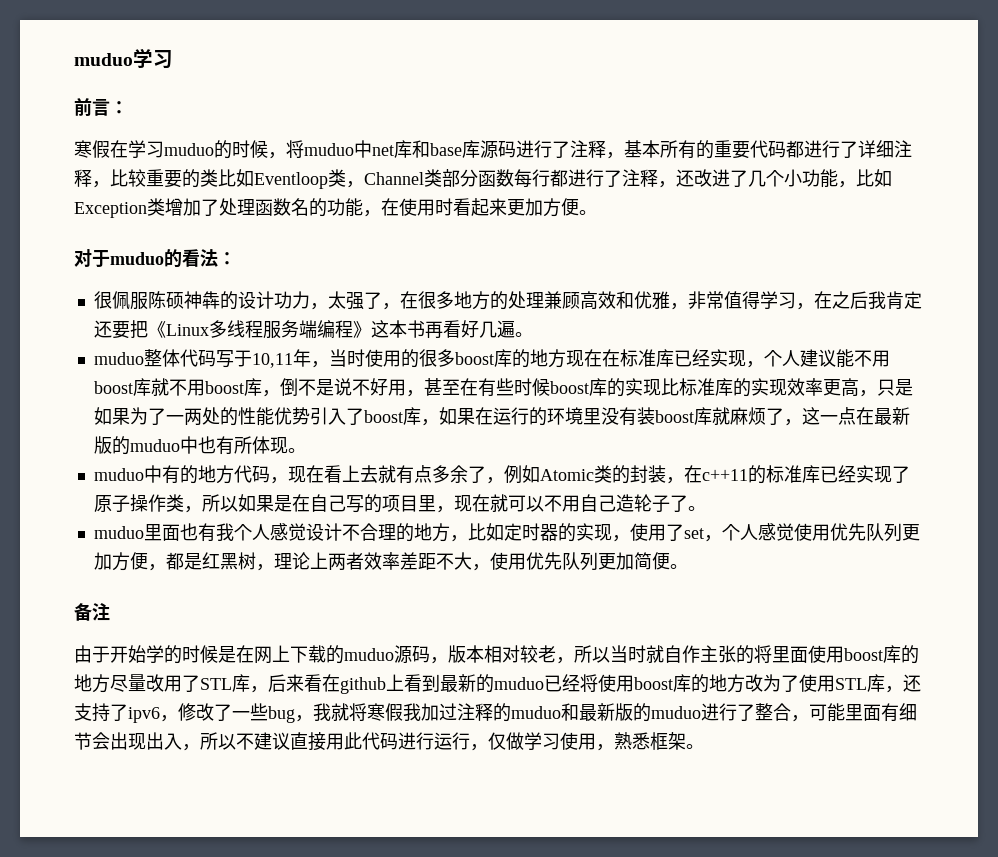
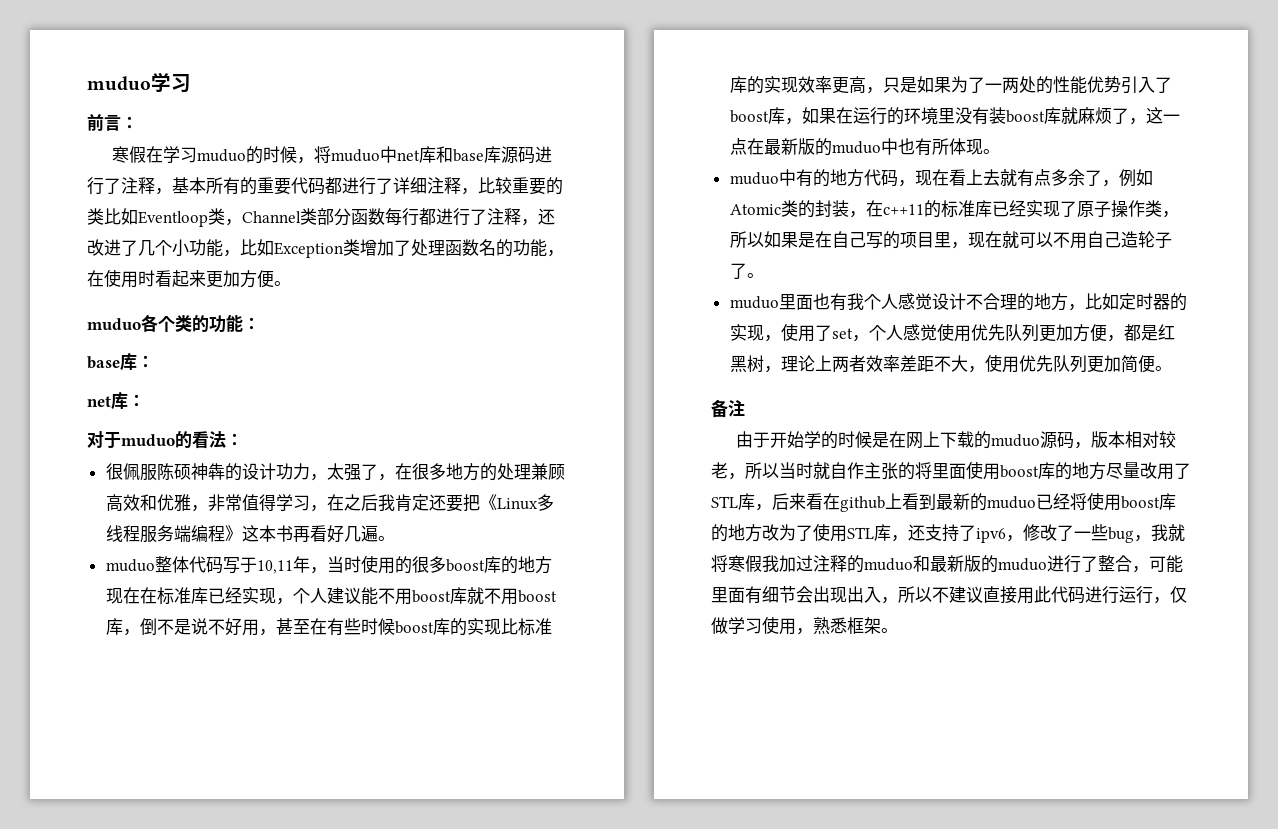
+ muduo各个类的功能：
+ base库：
+ net库：

